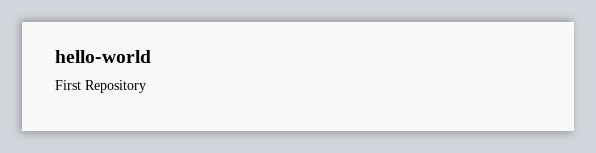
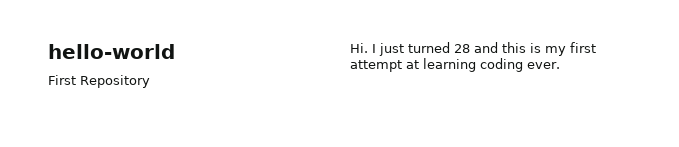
+ Hi. I just turned 28 and this is my first attempt at learning coding ever.

